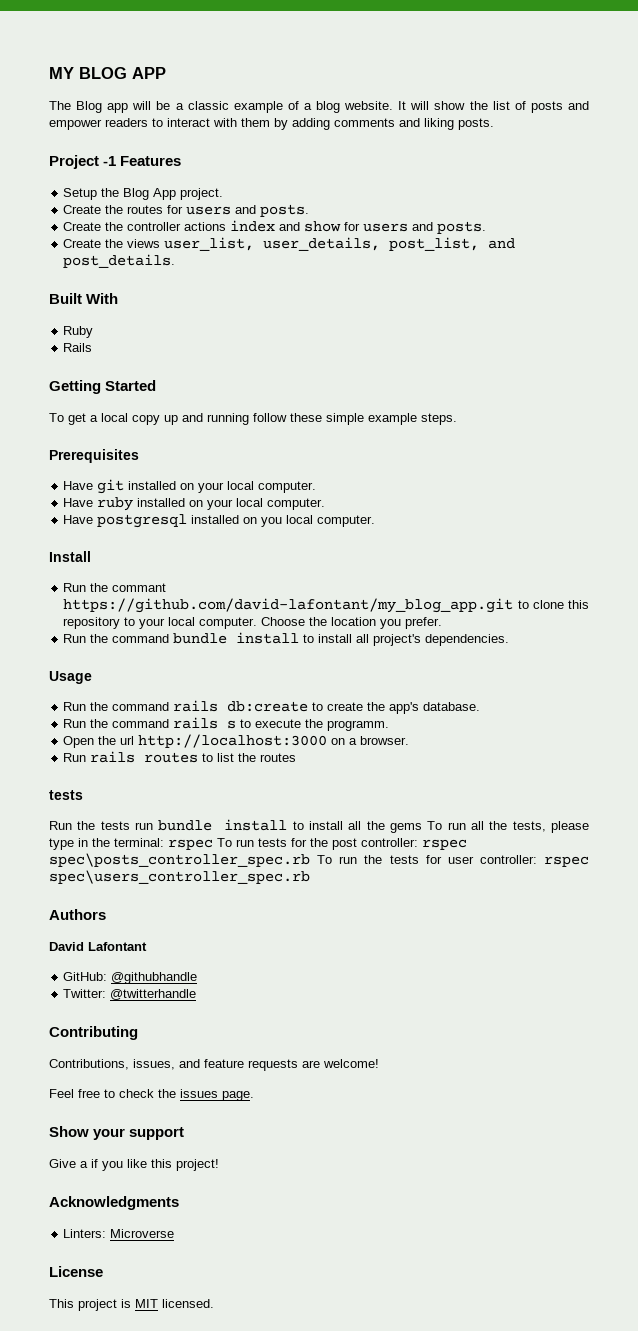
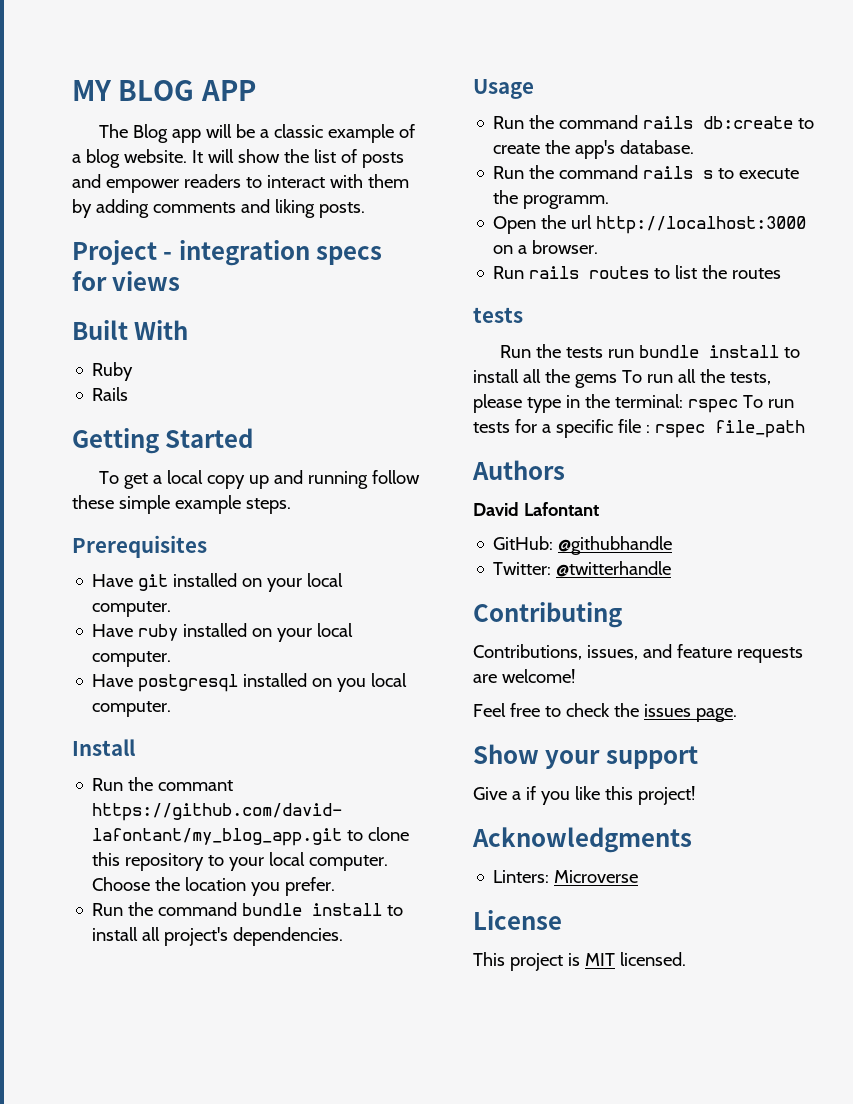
- Project -1 Features
- Setup the Blog App project.
- Create the routes for users and posts.
- Create the controller actions index and show for users and posts.
- Create the views user_list, user_details, post_list, and post_details.
+ Project - integration specs for views
- Run the tests run bundle install to install all the gems To run all the tests, please type in the terminal: rspec To run tests for the post controller: rspec spec\posts_controller_spec.rb To run the tests for user controller: rspec spec\users_controller_spec.rb
+ Run the tests run bundle install to install all the gems To run all the tests, please type in the terminal: rspec To run tests for a specific file : rspec file_path

